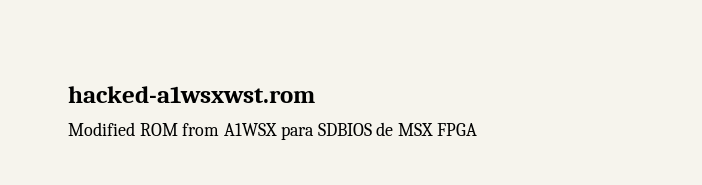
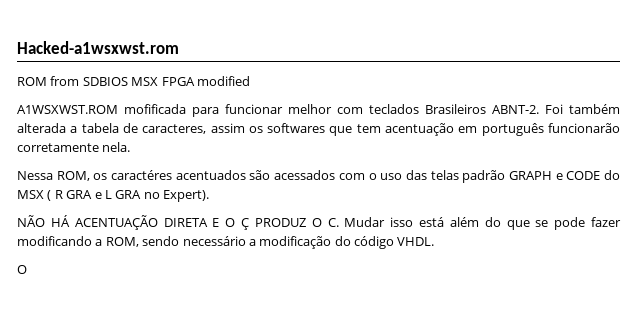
- hacked-a1wsxwst.rom
- Modified ROM from A1WSX para SDBIOS de MSX FPGA
+ Hacked-a1wsxwst.rom
+ ROM from SDBIOS MSX FPGA modified
+ A1WSXWST.ROM mofificada para funcionar melhor com teclados Brasileiros ABNT-2. Foi também alterada a tabela de caracteres, assim os softwares que tem acentuação em português funcionarão corretamente nela.
+ Nessa ROM, os caractéres acentuados são acessados com o uso das telas padrão GRAPH e CODE do MSX ( R GRA e L GRA no Expert).
+ NÃO HÁ ACENTUAÇÃO DIRETA E O Ç PRODUZ O C. Mudar isso está além do que se pode fazer modificando a ROM, sendo necessário a modificação do código VHDL.
+ O

